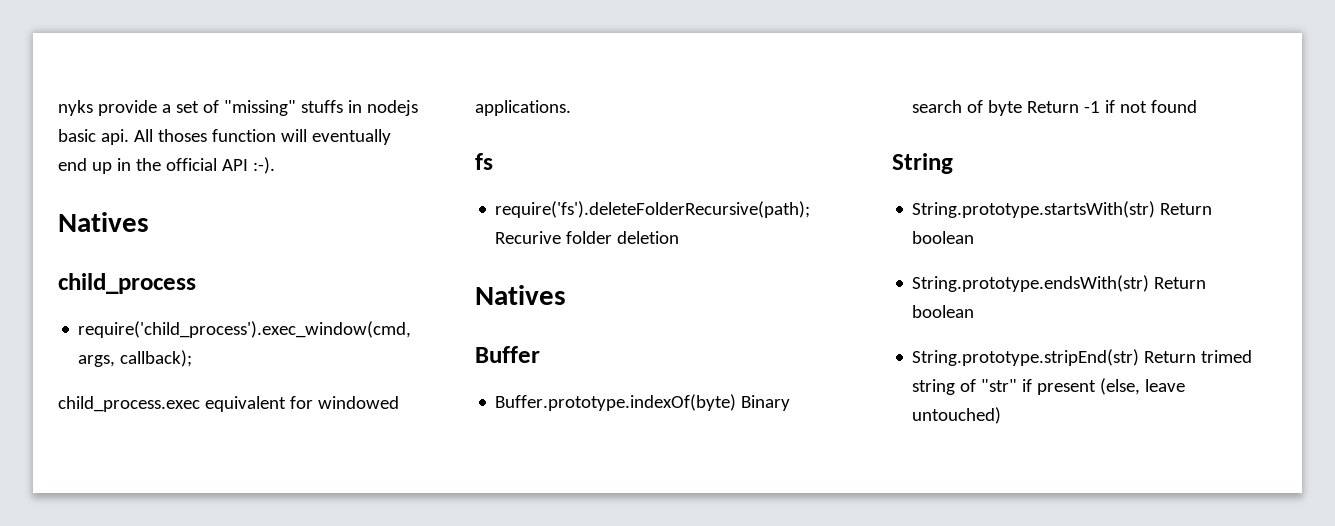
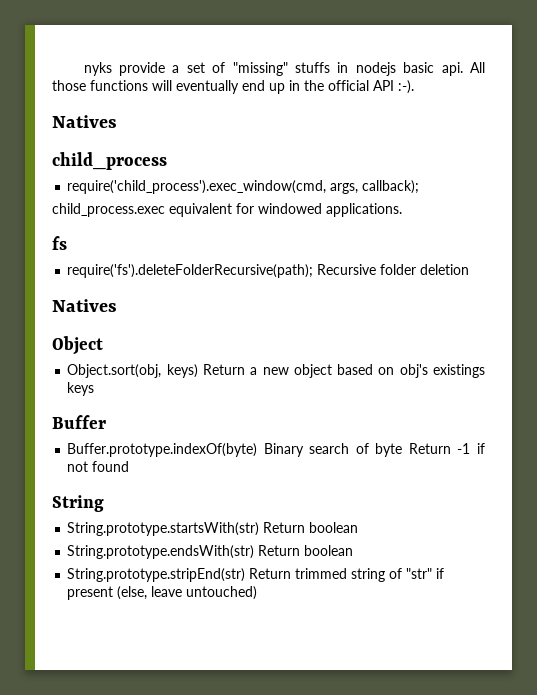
- All thoses function will eventually end up in the official API :-).
+ All those functions will eventually end up in the official API :-).
- require('fs').deleteFolderRecursive(path); Recurive folder deletion
+ require('fs').deleteFolderRecursive(path); Recursive folder deletion
+ Object
+ Object.sort(obj, keys) Return a new object based on obj's existings keys
- String.prototype.stripEnd(str) Return trimed string of "str" if present (else, leave untouched)
+ String.prototype.stripEnd(str) Return trimmed string of "str" if present (else, leave untouched)

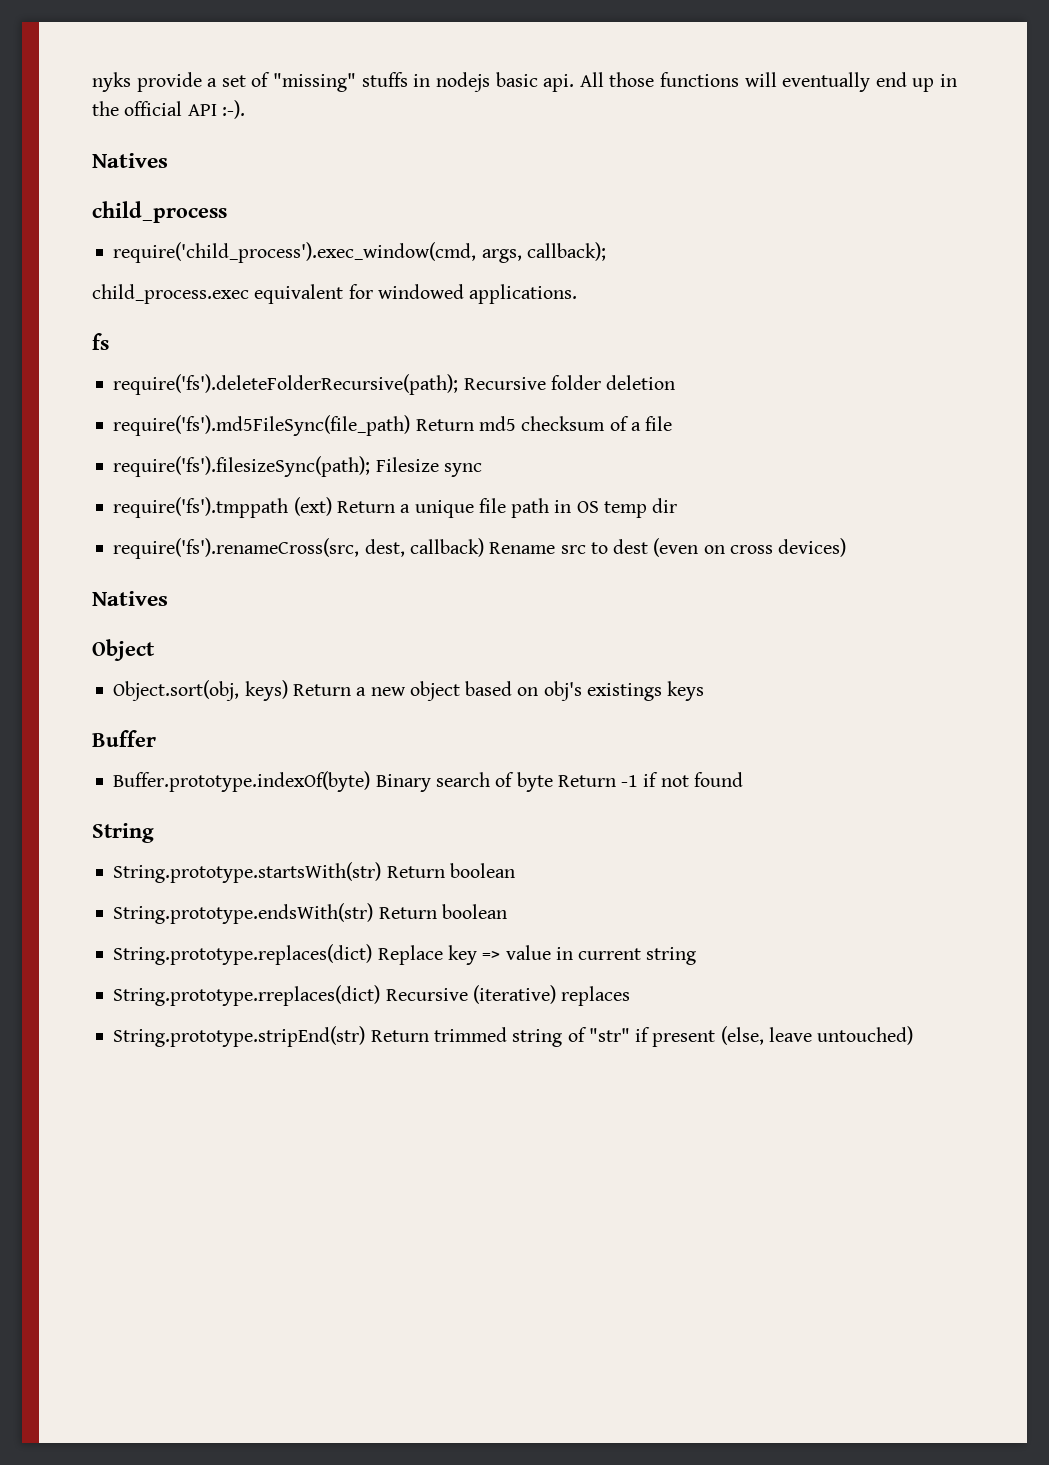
+ require('fs').md5FileSync(file_path) Return md5 checksum of a file
+ require('fs').filesizeSync(path); Filesize sync
+ require('fs').tmppath (ext) Return a unique file path in OS temp dir
+ require('fs').renameCross(src, dest, callback) Rename src to dest (even on cross devices)
+ String.prototype.replaces(dict) Replace key => value in current string
+ String.prototype.rreplaces(dict) Recursive (iterative) replaces

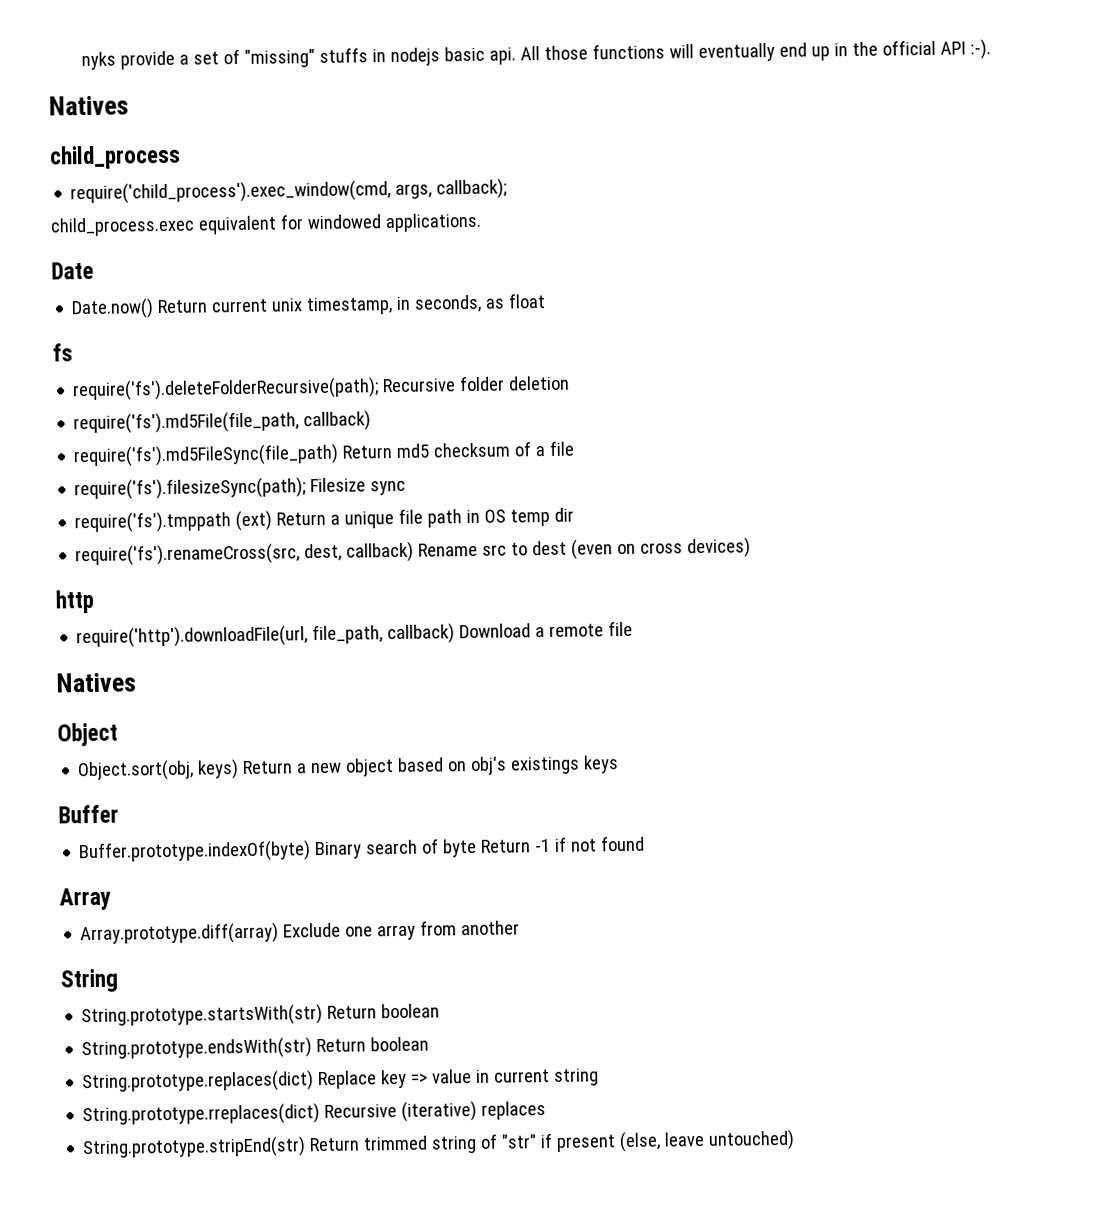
+ Date
+ Date.now() Return current unix timestamp, in seconds, as float
+ require('fs').md5File(file_path, callback)
+ http
+ require('http').downloadFile(url, file_path, callback) Download a remote file
+ Array
+ Array.prototype.diff(array) Exclude one array from another

